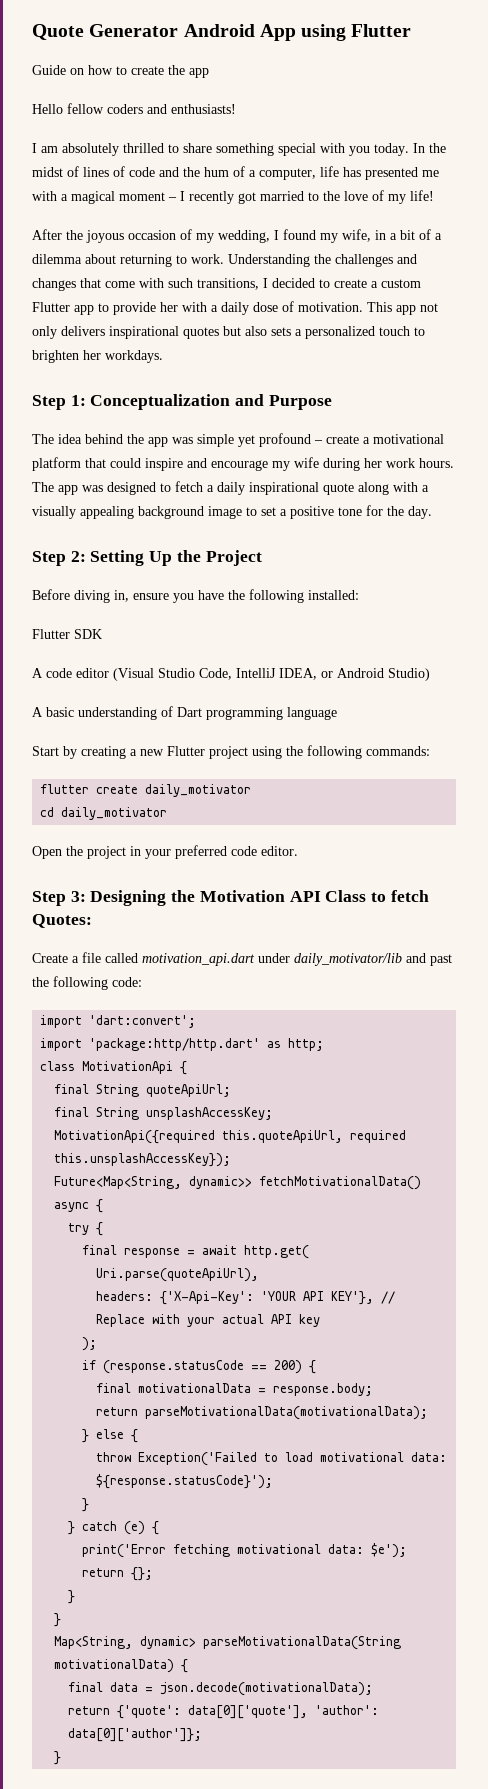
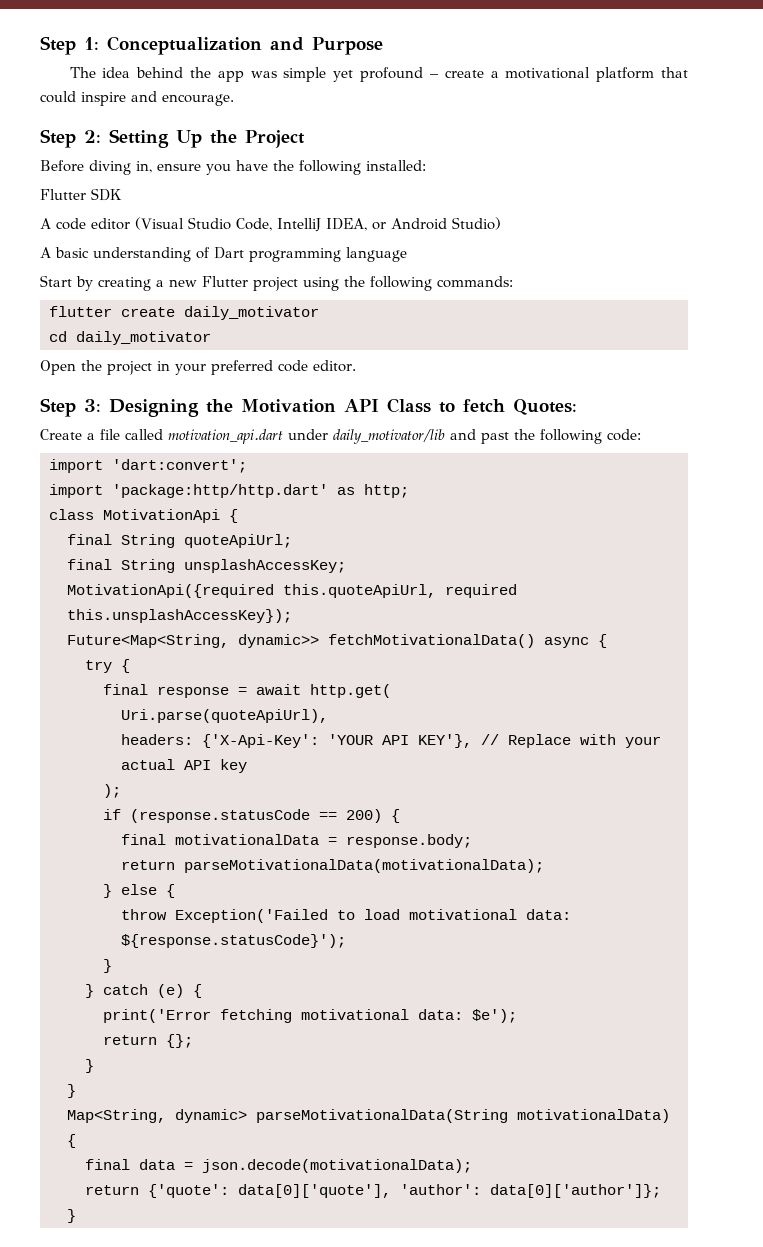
- Quote Generator Android App using Flutter
- Guide on how to create the app
- Hello fellow coders and enthusiasts!
- I am absolutely thrilled to share something special with you today. In the midst of lines of code and the hum of a computer, life has presented me with a magical moment – I recently got married to the love of my life!
- After the joyous occasion of my wedding, I found my wife, in a bit of a dilemma about returning to work. Understanding the challenges and changes that come with such transitions, I decided to create a custom Flutter app to provide her with a daily dose of motivation. This app not only delivers inspirational quotes but also sets a personalized touch to brighten her workdays.
- The idea behind the app was simple yet profound – create a motivational platform that could inspire and encourage my wife during her work hours. The app was designed to fetch a daily inspirational quote along with a visually appealing background image to set a positive tone for the day.
+ The idea behind the app was simple yet profound – create a motivational platform that could inspire and encourage.

